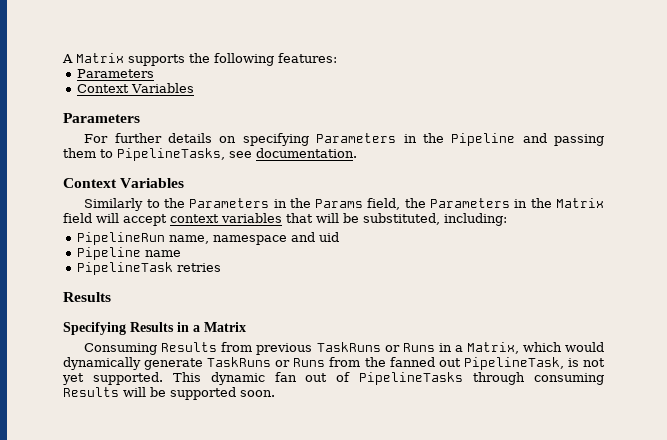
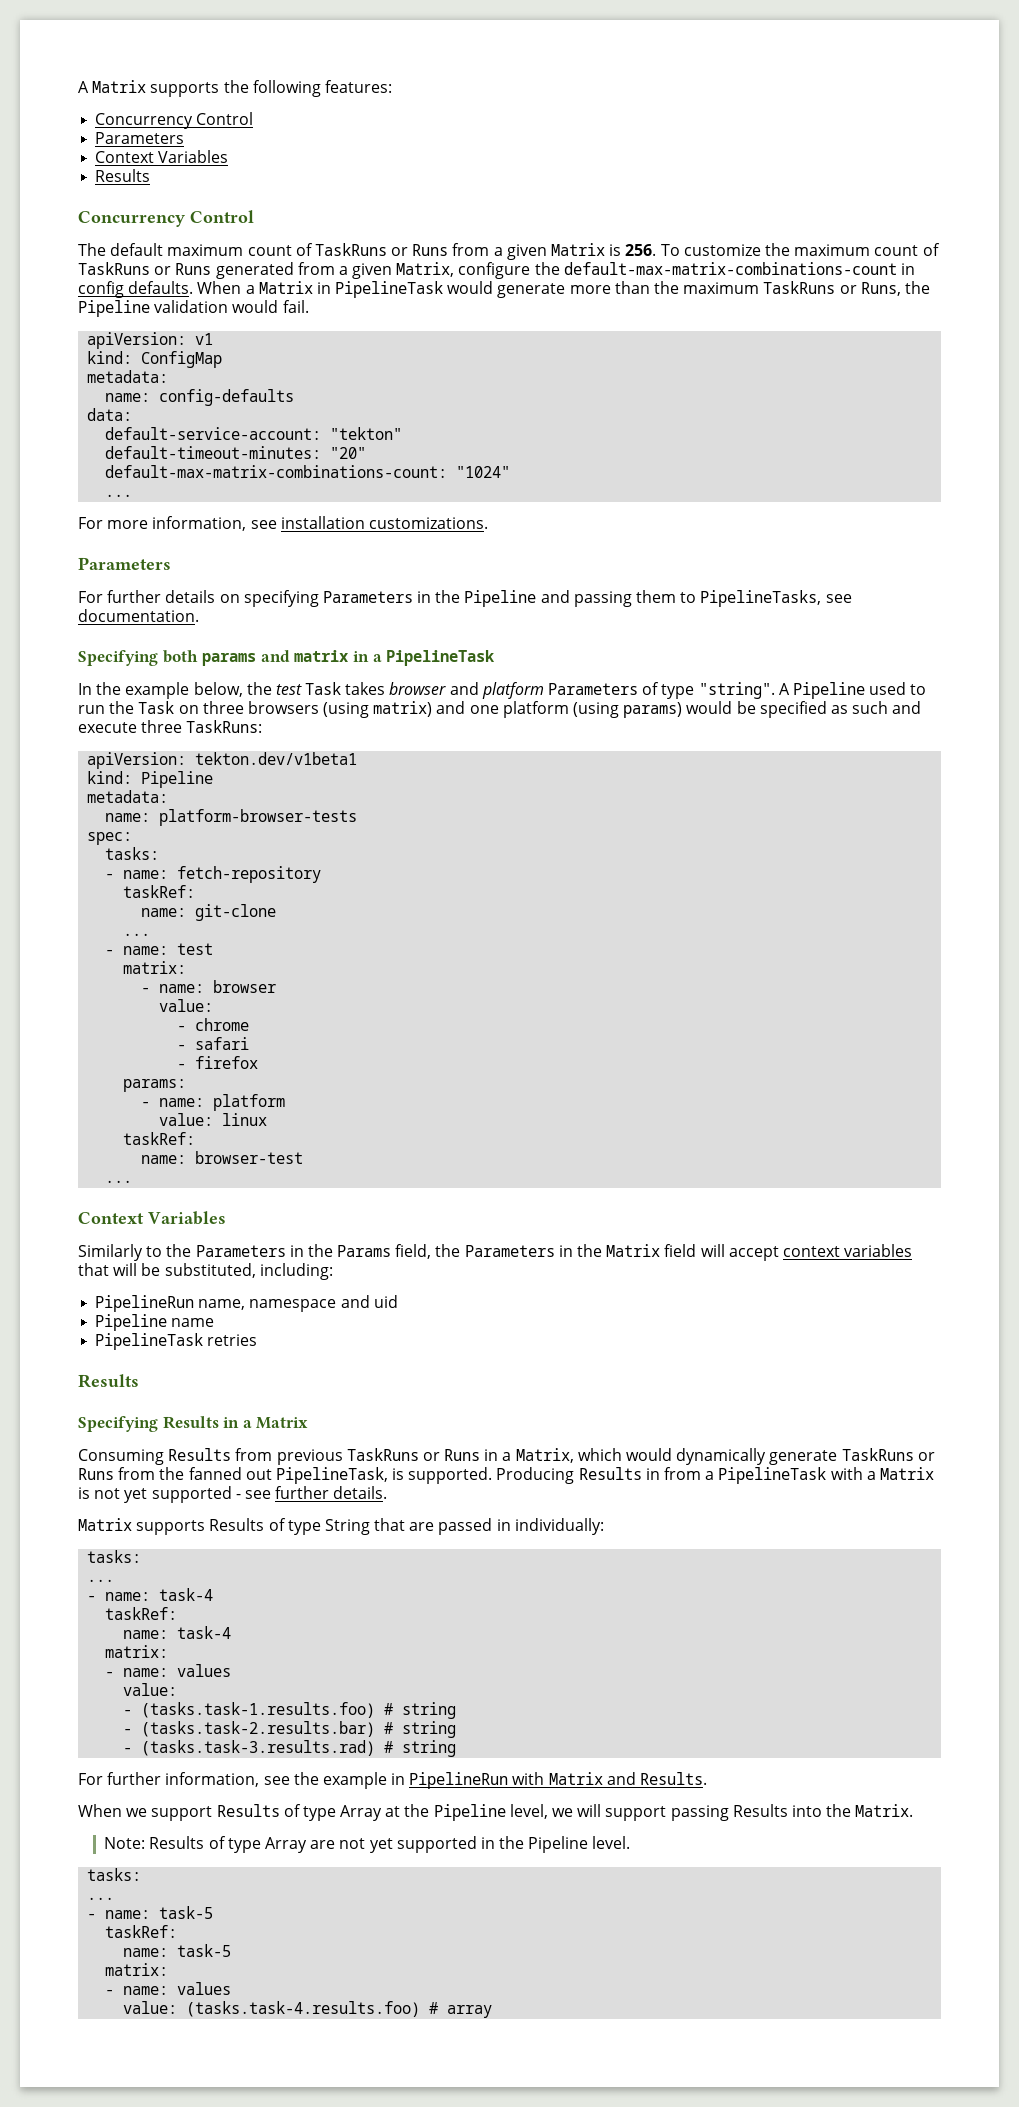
  A Matrix supports the following features:
+ Concurrency Control
  Parameters
  Context Variables
+ Results
+ Concurrency Control
+ The default maximum count of TaskRuns or Runs from a given Matrix is 256. To customize the maximum count of TaskRuns or Runs generated from a given Matrix, configure the default-max-matrix-combinations-count in config defaults. When a Matrix in PipelineTask would generate more than the maximum TaskRuns or Runs, the Pipeline validation would fail.
+ apiVersion: v1
+ kind: ConfigMap
+ metadata:
+ name: config-defaults
+ data:
+ default-service-account: "tekton"
+ default-timeout-minutes: "20"
+ default-max-matrix-combinations-count: "1024"
+ ...
+ For more information, see installation customizations.
+ Specifying both params and matrix in a PipelineTask
+ In the example below, the test Task takes browser and platform Parameters of type "string". A Pipeline used to run the Task on three browsers (using matrix) and one platform (using params) would be specified as such and execute three TaskRuns:
+ apiVersion: tekton.dev/v1beta1
+ kind: Pipeline
+ metadata:
+ name: platform-browser-tests
+ spec:
+ tasks:
+ - name: fetch-repository
+ taskRef:
+ name: git-clone
+ ...
+ - name: test
+ matrix:
+ - name: browser
+ value:
+ - chrome
+ - safari
+ - firefox
+ params:
+ - name: platform
+ value: linux
+ taskRef:
+ name: browser-test
+ ...
- Consuming Results from previous TaskRuns or Runs in a Matrix, which would dynamically generate TaskRuns or Runs from the fanned out PipelineTask, is not yet supported. This dynamic fan out of PipelineTasks through consuming Results will be supported soon.
+ Consuming Results from previous TaskRuns or Runs in a Matrix, which would dynamically generate TaskRuns or Runs from the fanned out PipelineTask, is supported. Producing Results in from a PipelineTask with a Matrix is not yet supported - see further details.
+ Matrix supports Results of type String that are passed in individually:
+ tasks:
+ ...
+ - name: task-4
+ taskRef:
+ name: task-4
+ matrix:
+ - name: values
+ value:
+ - (tasks.task-1.results.foo) # string
+ - (tasks.task-2.results.bar) # string
+ - (tasks.task-3.results.rad) # string
+ For further information, see the example in PipelineRun with Matrix and Results.
+ When we support Results of type Array at the Pipeline level, we will support passing Results into the Matrix.
+ Note: Results of type Array are not yet supported in the Pipeline level.
+ tasks:
+ ...
+ - name: task-5
+ taskRef:
+ name: task-5
+ matrix:
+ - name: values
+ value: (tasks.task-4.results.foo) # array

